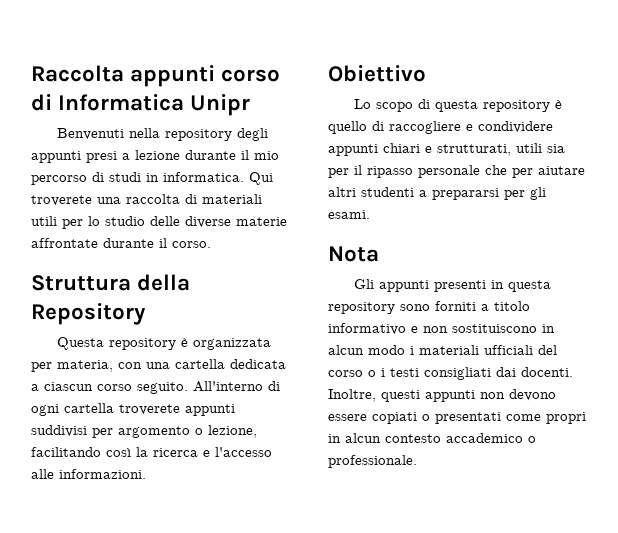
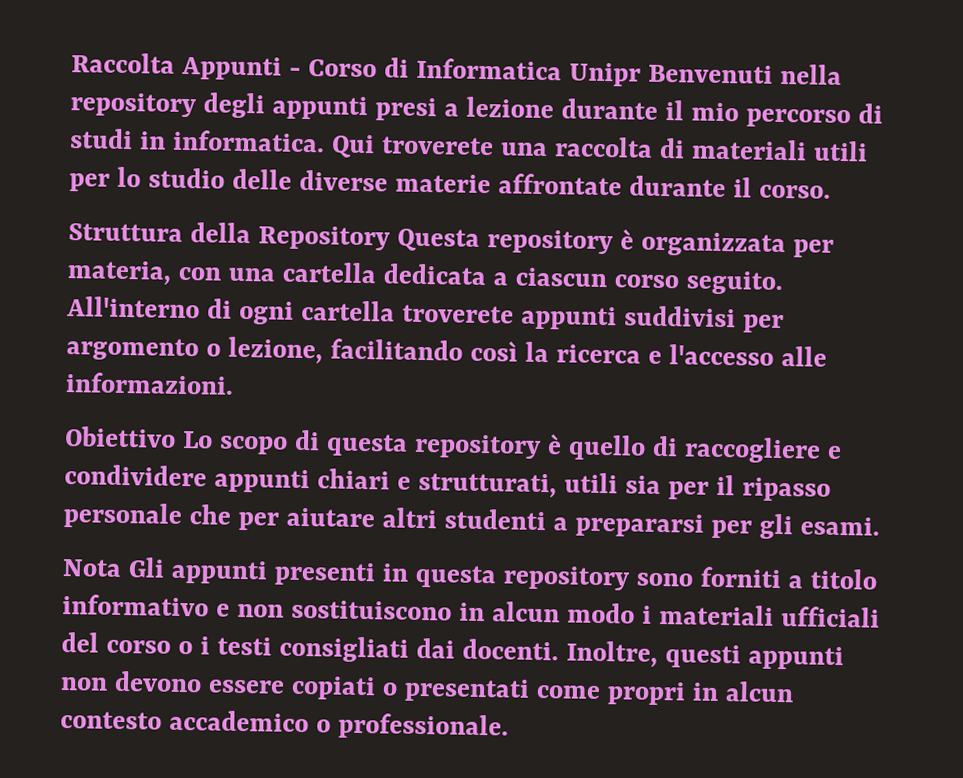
- Raccolta appunti corso di Informatica Unipr
- Benvenuti nella repository degli appunti presi a lezione durante il mio percorso di studi in informatica.
+ Raccolta Appunti - Corso di Informatica Unipr Benvenuti nella repository degli appunti presi a lezione durante il mio percorso di studi in informatica.
- Struttura della Repository
- Questa repository è organizzata per materia, con una cartella dedicata a ciascun corso seguito.
+ Struttura della Repository Questa repository è organizzata per materia, con una cartella dedicata a ciascun corso seguito.
- Obiettivo
- Lo scopo di questa repository è quello di raccogliere e condividere appunti chiari e strutturati, utili sia per il ripasso personale che per aiutare altri studenti a prepararsi per gli esami.
+ Obiettivo Lo scopo di questa repository è quello di raccogliere e condividere appunti chiari e strutturati, utili sia per il ripasso personale che per aiutare altri studenti a prepararsi per gli esami.
- Nota
- Gli appunti presenti in questa repository sono forniti a titolo informativo e non sostituiscono in alcun modo i materiali ufficiali del corso o i testi consigliati dai docenti.
+ Nota Gli appunti presenti in questa repository sono forniti a titolo informativo e non sostituiscono in alcun modo i materiali ufficiali del corso o i testi consigliati dai docenti.

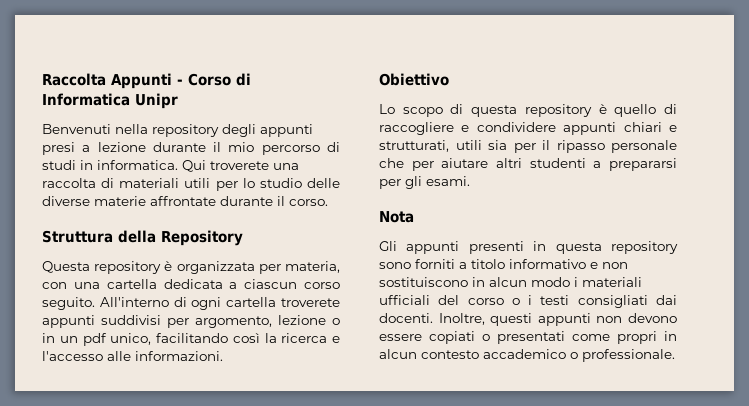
- Raccolta Appunti - Corso di Informatica Unipr Benvenuti nella repository degli appunti presi a lezione durante il mio percorso di studi in informatica.
+ Raccolta Appunti - Corso di Informatica Unipr
+ Benvenuti nella repository degli appunti presi a lezione durante il mio percorso di studi in informatica.
- Struttura della Repository Questa repository è organizzata per materia, con una cartella dedicata a ciascun corso seguito.
+ Struttura della Repository
+ Questa repository è organizzata per materia, con una cartella dedicata a ciascun corso seguito.
- All'interno di ogni cartella troverete appunti suddivisi per argomento o lezione, facilitando così la ricerca e l'accesso alle informazioni.
+ All'interno di ogni cartella troverete appunti suddivisi per argomento, lezione o in un pdf unico, facilitando così la ricerca e l'accesso alle informazioni.
- Obiettivo Lo scopo di questa repository è quello di raccogliere e condividere appunti chiari e strutturati, utili sia per il ripasso personale che per aiutare altri studenti a prepararsi per gli esami.
+ Obiettivo
+ Lo scopo di questa repository è quello di raccogliere e condividere appunti chiari e strutturati, utili sia per il ripasso personale che per aiutare altri studenti a prepararsi per gli esami.
- Nota Gli appunti presenti in questa repository sono forniti a titolo informativo e non sostituiscono in alcun modo i materiali ufficiali del corso o i testi consigliati dai docenti.
+ Nota
+ Gli appunti presenti in questa repository sono forniti a titolo informativo e non sostituiscono in alcun modo i materiali ufficiali del corso o i testi consigliati dai docenti.

